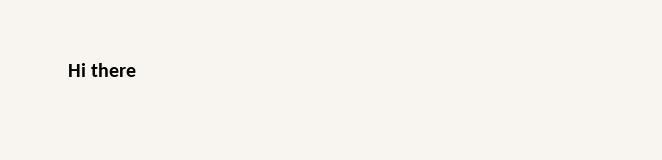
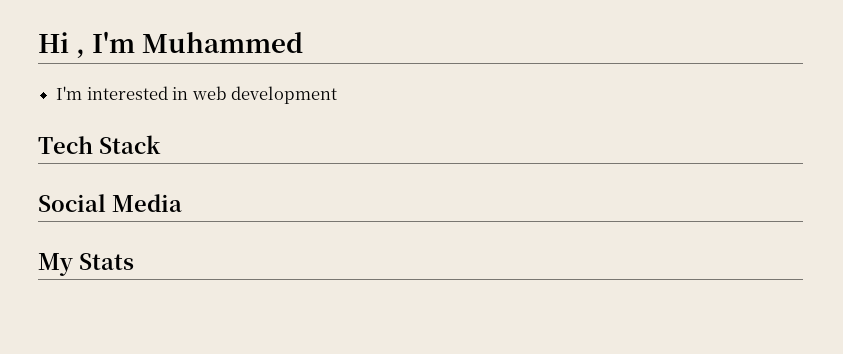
- Hi there
+ Hi , I'm Muhammed
+ I'm interested in web development
+ Tech Stack
+ Social Media
+ My Stats

